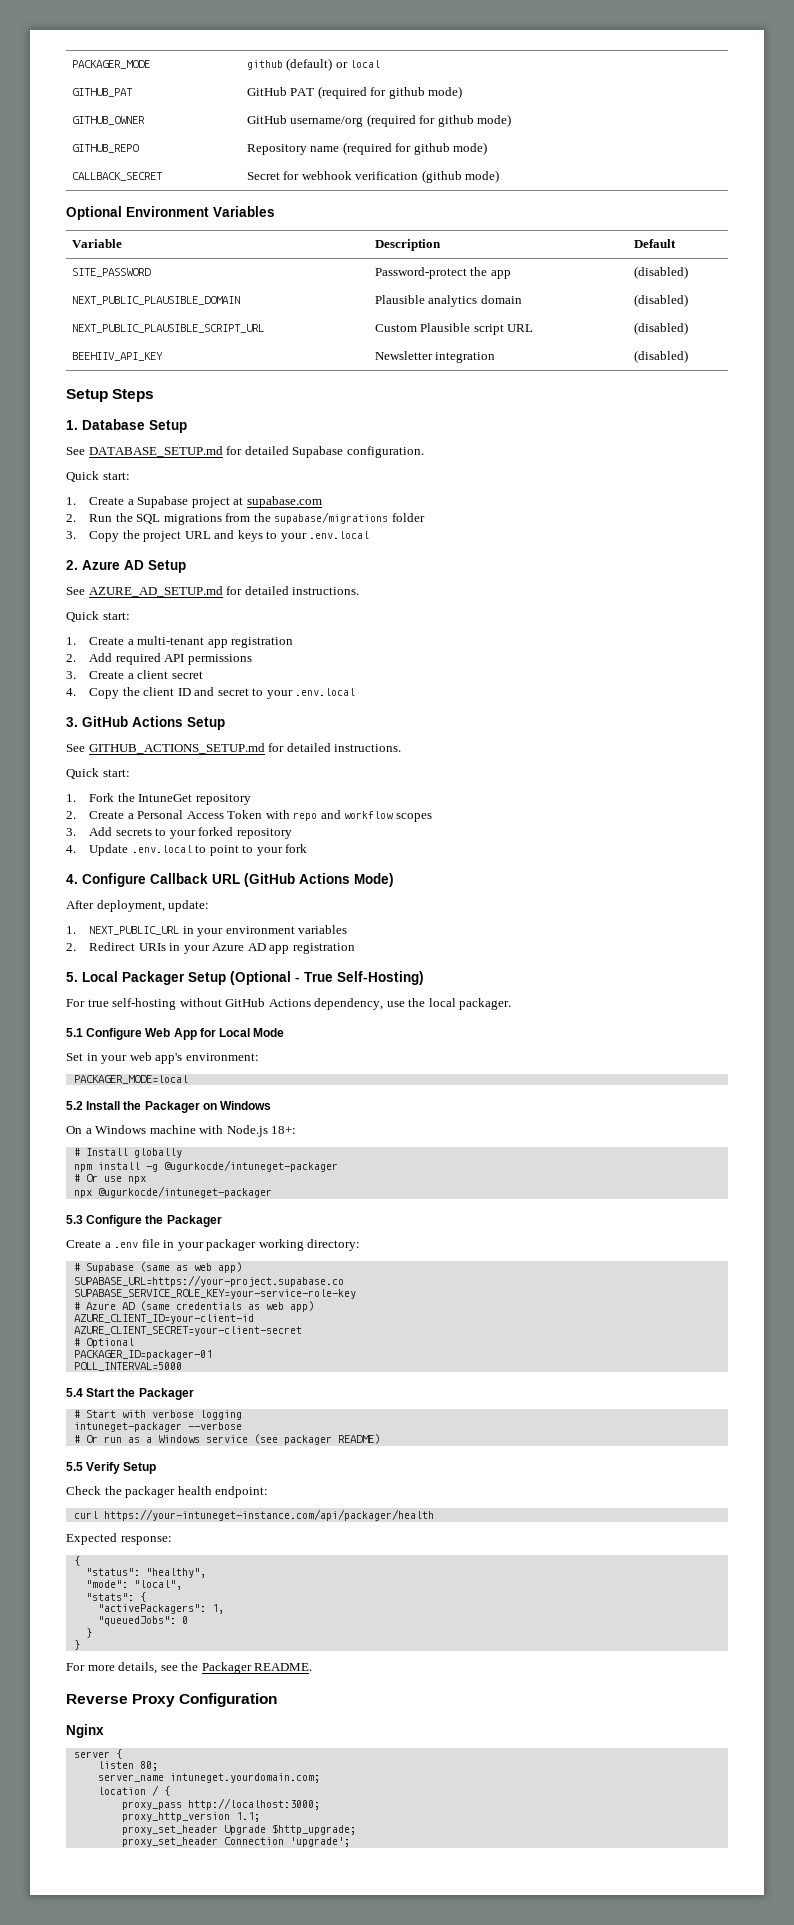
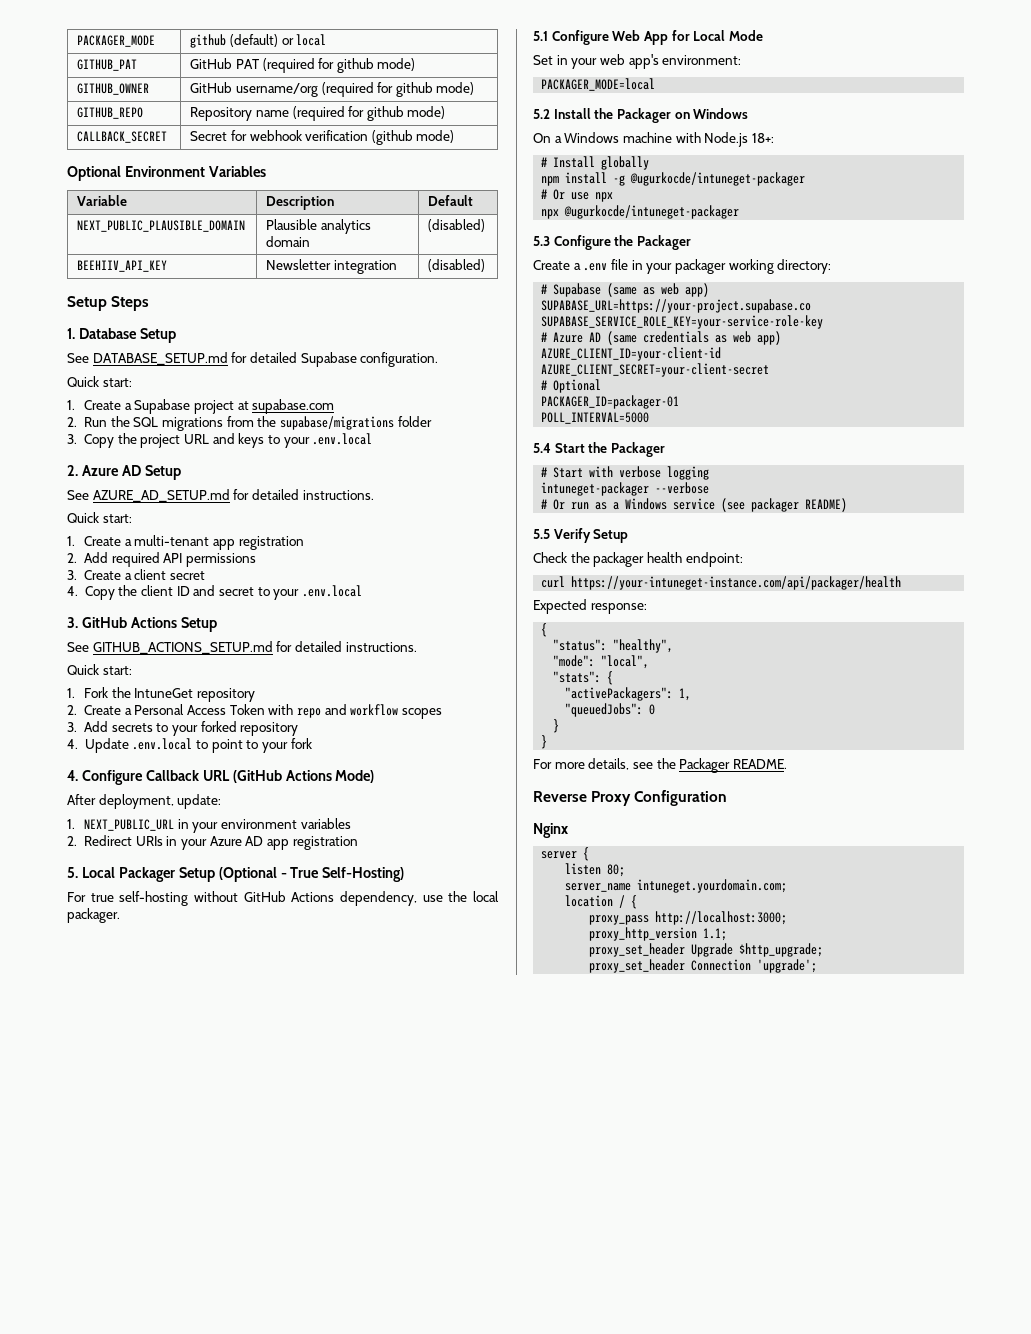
- SITE_PASSWORD | Password-protect the app | (disabled)
- NEXT_PUBLIC_PLAUSIBLE_SCRIPT_URL | Custom Plausible script URL | (disabled)

